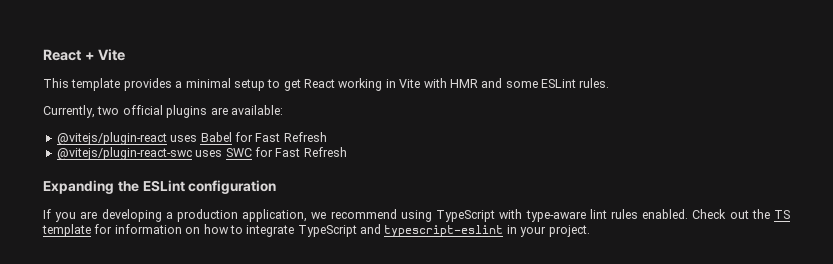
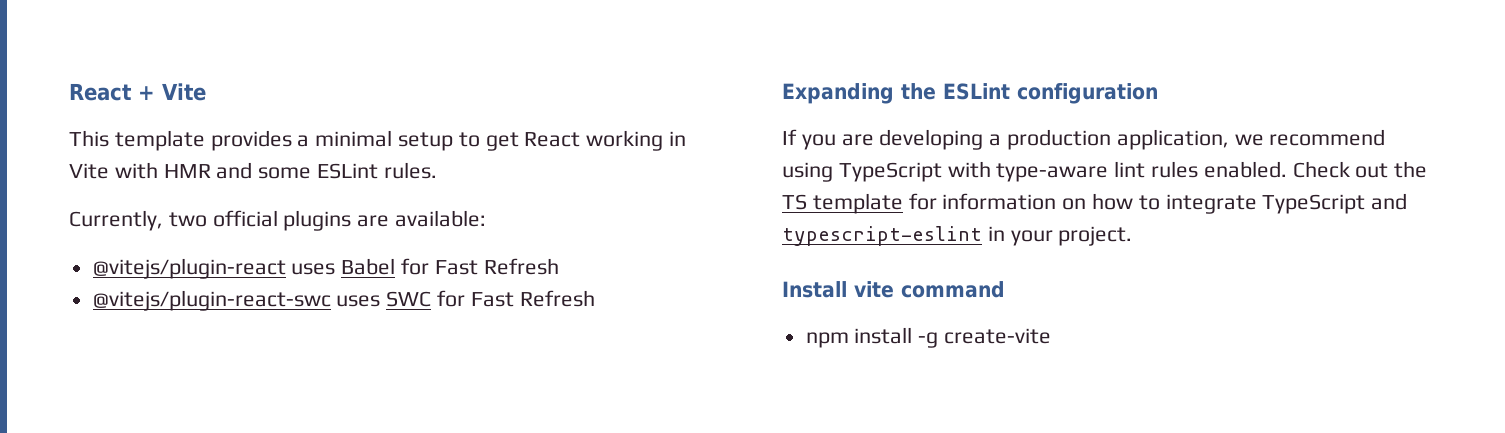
+ Install vite command
+ npm install -g create-vite

